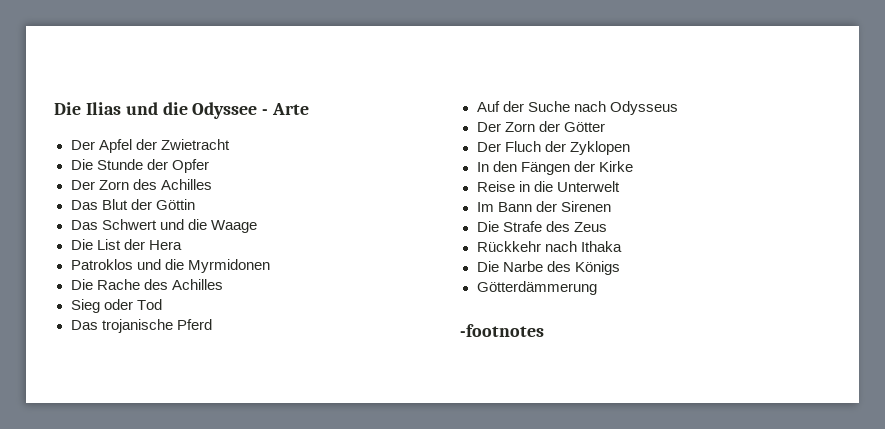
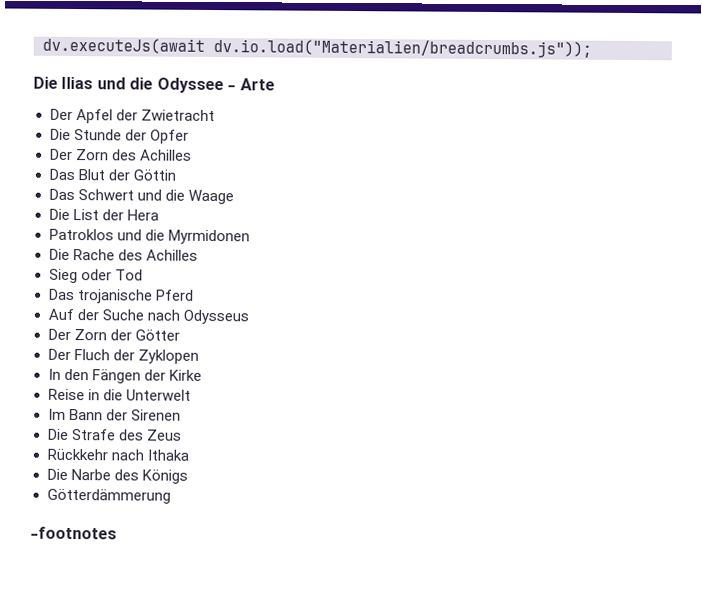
+ dv.executeJs(await dv.io.load("Materialien/breadcrumbs.js"));

